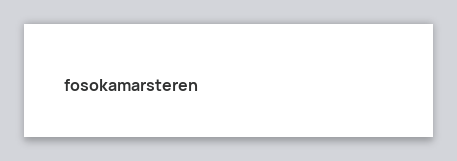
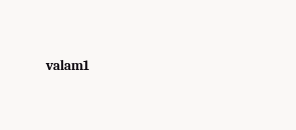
- fosokamarsteren
+ valam1

